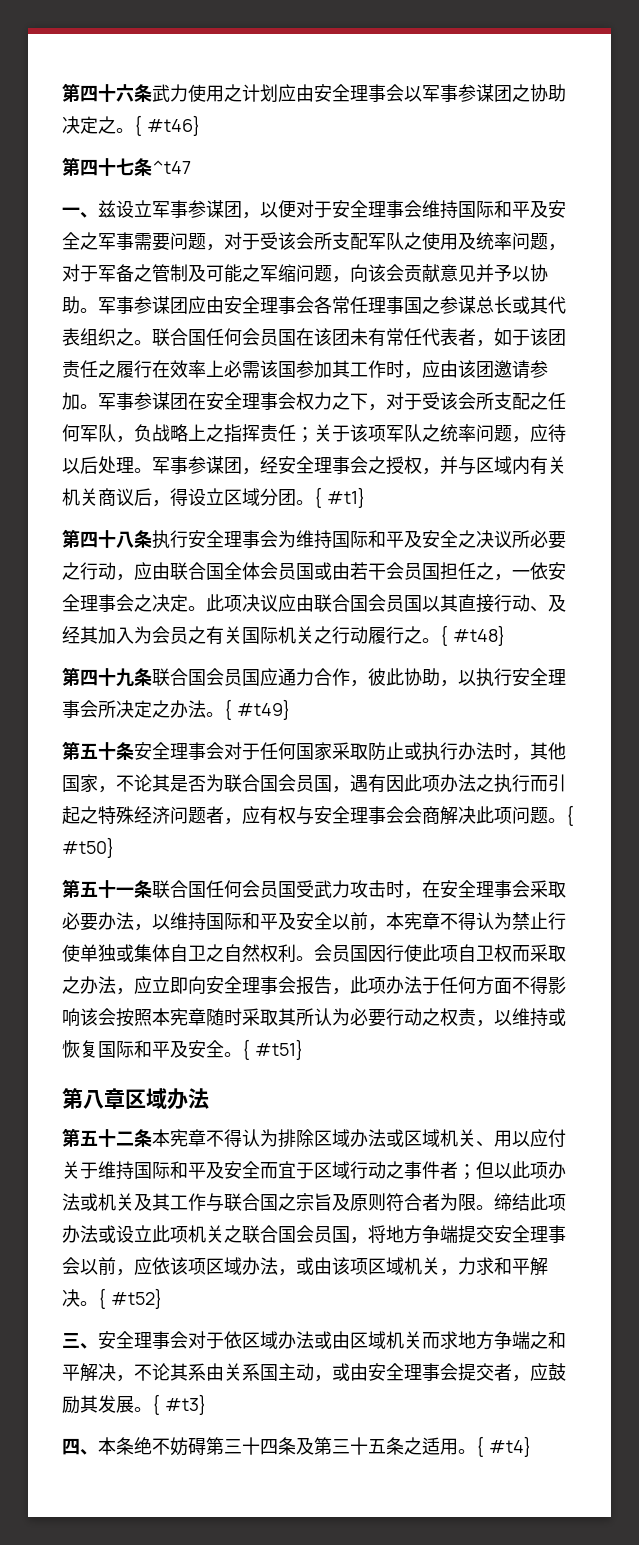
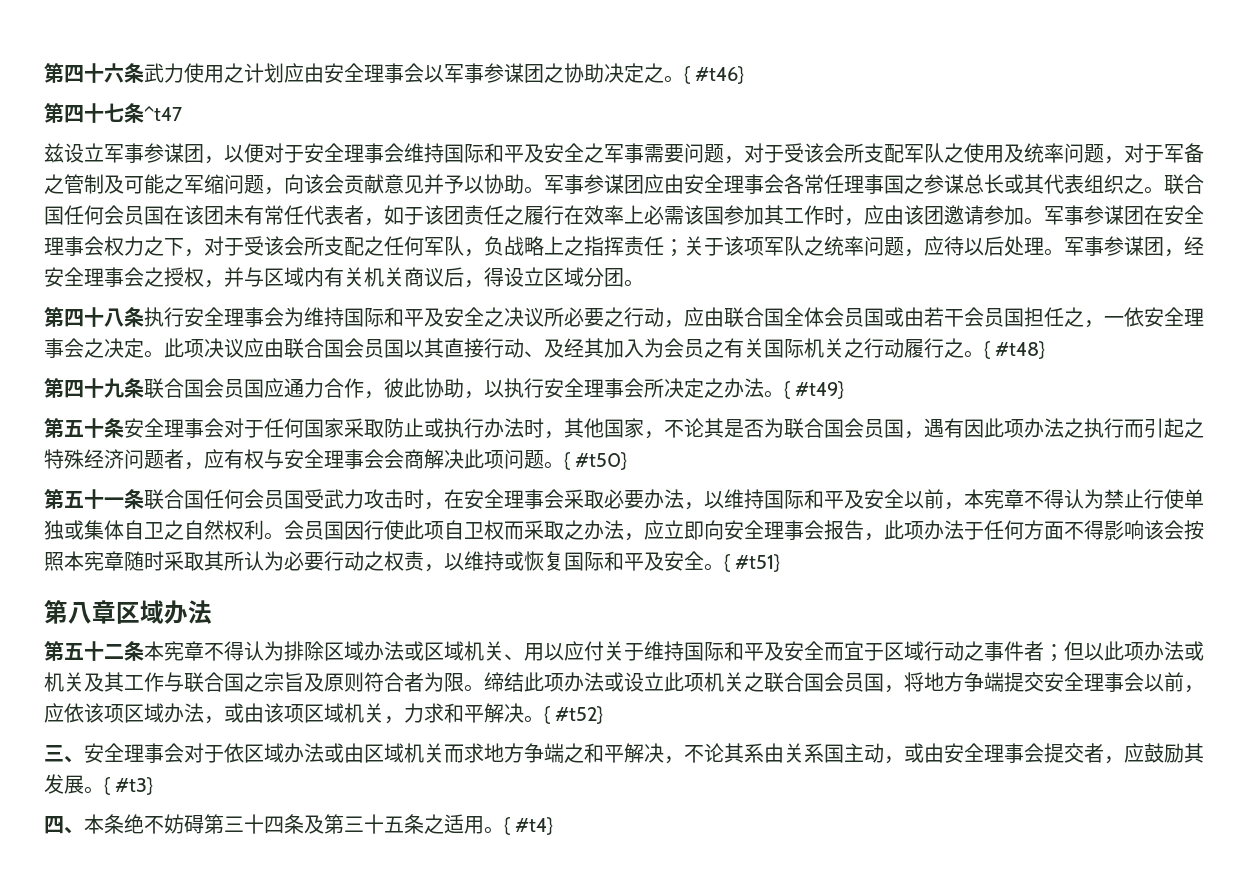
- 一、兹设立军事参谋团，以便对于安全理事会维持国际和平及安全之军事需要问题，对于受该会所支配军队之使用及统率问题，对于军备之管制及可能之军缩问题，向该会贡献意见并予以协助。
+ 兹设立军事参谋团，以便对于安全理事会维持国际和平及安全之军事需要问题，对于受该会所支配军队之使用及统率问题，对于军备之管制及可能之军缩问题，向该会贡献意见并予以协助。
- { #t1}

